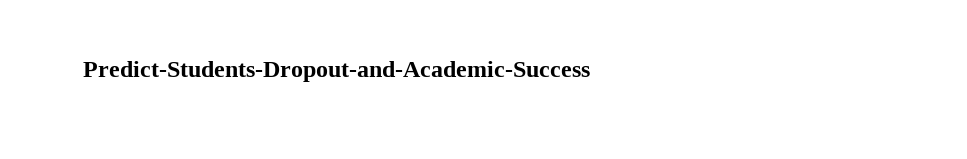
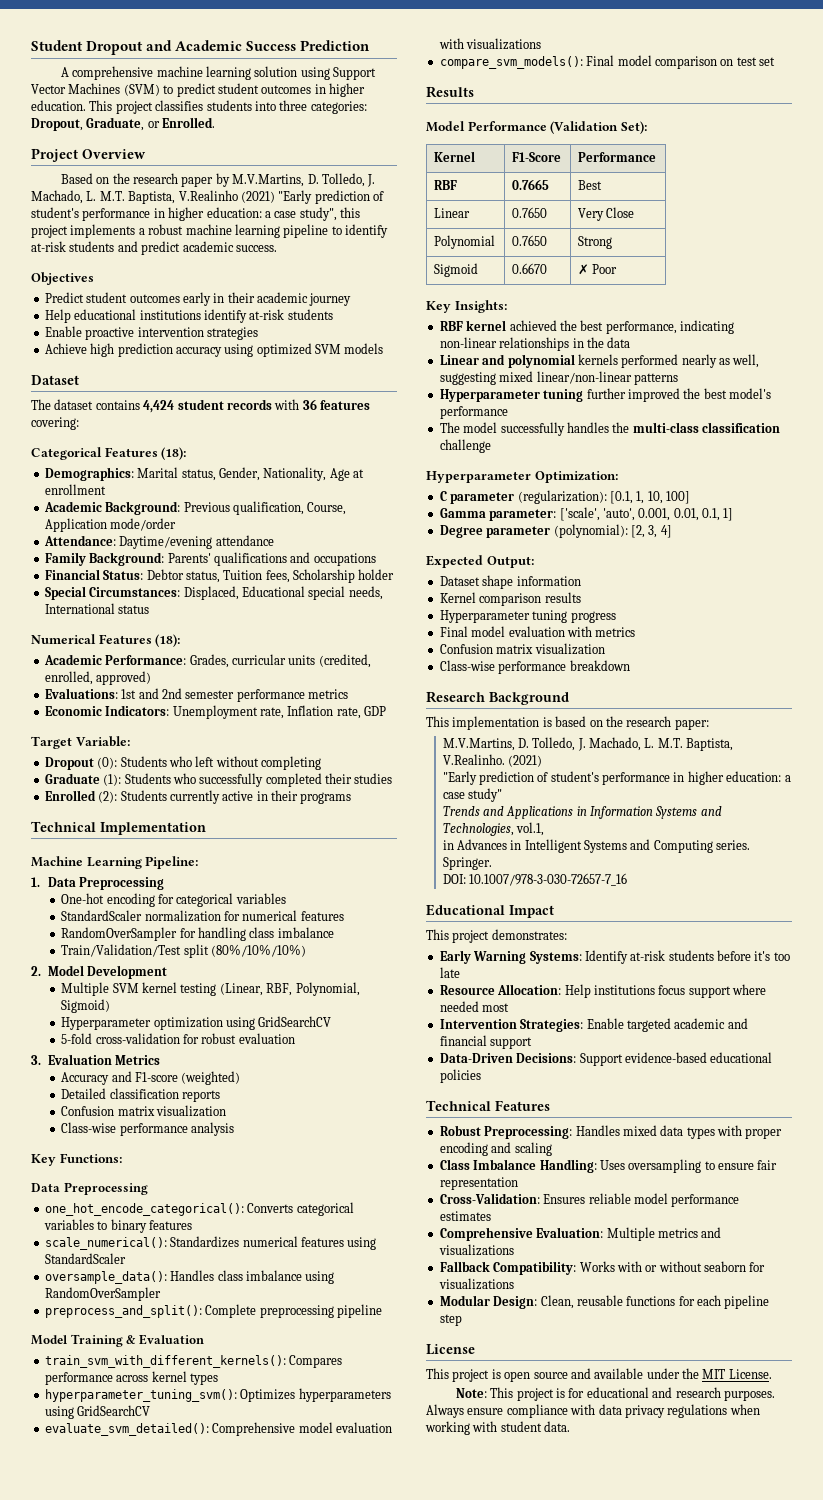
- Predict-Students-Dropout-and-Academic-Success
+ Student Dropout and Academic Success Prediction
+ A comprehensive machine learning solution using Support Vector Machines (SVM) to predict student outcomes in higher education. This project classifies students into three categories: Dropout, Graduate, or Enrolled.
+ Project Overview
+ Based on the research paper by M.V.Martins, D. Tolledo, J. Machado, L. M.T. Baptista, V.Realinho (2021) "Early prediction of student's performance in higher education: a case study", this project implements a robust machine learning pipeline to identify at-risk students and predict academic success.
+ Objectives
+ Predict student outcomes early in their academic journey
+ Help educational institutions identify at-risk students
+ Enable proactive intervention strategies
+ Achieve high prediction accuracy using optimized SVM models
+ Dataset
+ The dataset contains 4,424 student records with 36 features covering:
+ Categorical Features (18):
+ Demographics: Marital status, Gender, Nationality, Age at enrollment
+ Academic Background: Previous qualification, Course, Application mode/order
+ Attendance: Daytime/evening attendance
+ Family Background: Parents' qualifications and occupations
+ Financial Status: Debtor status, Tuition fees, Scholarship holder
+ Special Circumstances: Displaced, Educational special needs, International status
+ Numerical Features (18):
+ Academic Performance: Grades, curricular units (credited, enrolled, approved)
+ Evaluations: 1st and 2nd semester performance metrics
+ Economic Indicators: Unemployment rate, Inflation rate, GDP
+ Target Variable:
+ Dropout (0): Students who left without completing
+ Graduate (1): Students who successfully completed their studies
+ Enrolled (2): Students currently active in their programs
+ Technical Implementation
+ Machine Learning Pipeline:
+ 1. Data Preprocessing
+ One-hot encoding for categorical variables
+ StandardScaler normalization for numerical features
+ RandomOverSampler for handling class imbalance
+ Train/Validation/Test split (80%/10%/10%)
+ 2. Model Development
+ Multiple SVM kernel testing (Linear, RBF, Polynomial, Sigmoid)
+ Hyperparameter optimization using GridSearchCV
+ 5-fold cross-validation for robust evaluation
+ 3. Evaluation Metrics
+ Accuracy and F1-score (weighted)
+ Detailed classification reports
+ Confusion matrix visualization
+ Class-wise performance analysis
+ Key Functions:
+ Data Preprocessing
+ one_hot_encode_categorical(): Converts categorical variables to binary features
+ scale_numerical(): Standardizes numerical features using StandardScaler
+ oversample_data(): Handles class imbalance using RandomOverSampler
+ preprocess_and_split(): Complete preprocessing pipeline
+ Model Training & Evaluation
+ train_svm_with_different_kernels(): Compares performance across kernel types
+ hyperparameter_tuning_svm(): Optimizes hyperparameters using GridSearchCV
+ evaluate_svm_detailed(): Comprehensive model evaluation with visualizations
+ compare_svm_models(): Final model comparison on test set
+ Results
+ Model Performance (Validation Set):
+ Kernel | F1-Score | Performance
+ RBF | 0.7665 | Best
+ Linear | 0.7650 | Very Close
+ Polynomial | 0.7650 | Strong
+ Sigmoid | 0.6670 | ✗ Poor
+ Key Insights:
+ RBF kernel achieved the best performance, indicating non-linear relationships in the data
+ Linear and polynomial kernels performed nearly as well, suggesting mixed linear/non-linear patterns
+ Hyperparameter tuning further improved the best model's performance
+ The model successfully handles the multi-class classification challenge
+ Hyperparameter Optimization:
+ C parameter (regularization): [0.1, 1, 10, 100]
+ Gamma parameter: ['scale', 'auto', 0.001, 0.01, 0.1, 1]
+ Degree parameter (polynomial): [2, 3, 4]
+ Expected Output:
+ Dataset shape information
+ Kernel comparison results
+ Hyperparameter tuning progress
+ Final model evaluation with metrics
+ Confusion matrix visualization
+ Class-wise performance breakdown
+ Research Background
+ This implementation is based on the research paper:
+ M.V.Martins, D. Tolledo, J. Machado, L. M.T. Baptista, V.Realinho. (2021)
+ "Early prediction of student's performance in higher education: a case study"
+ Trends and Applications in Information Systems and Technologies, vol.1,
+ in Advances in Intelligent Systems and Computing series. Springer.
+ DOI: 10.1007/978-3-030-72657-7_16
+ Educational Impact
+ This project demonstrates:
+ Early Warning Systems: Identify at-risk students before it's too late
+ Resource Allocation: Help institutions focus support where needed most
+ Intervention Strategies: Enable targeted academic and financial support
+ Data-Driven Decisions: Support evidence-based educational policies
+ Technical Features
+ Robust Preprocessing: Handles mixed data types with proper encoding and scaling
+ Class Imbalance Handling: Uses oversampling to ensure fair representation
+ Cross-Validation: Ensures reliable model performance estimates
+ Comprehensive Evaluation: Multiple metrics and visualizations
+ Fallback Compatibility: Works with or without seaborn for visualizations
+ Modular Design: Clean, reusable functions for each pipeline step
+ License
+ This project is open source and available under the MIT License.
+ Note: This project is for educational and research purposes. Always ensure compliance with data privacy regulations when working with student data.

